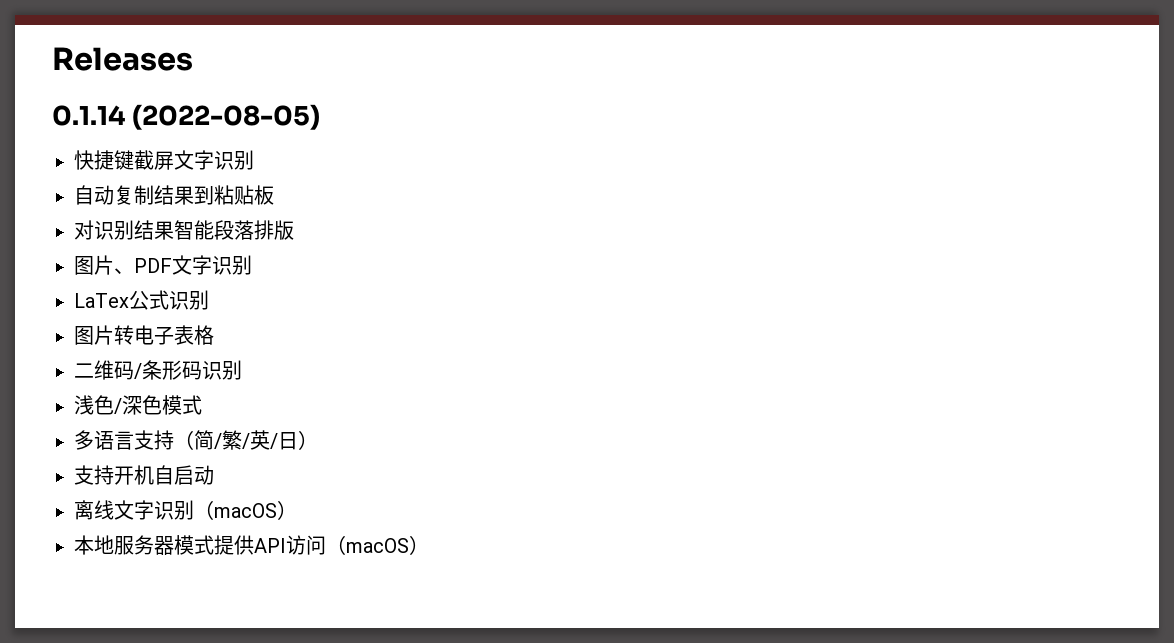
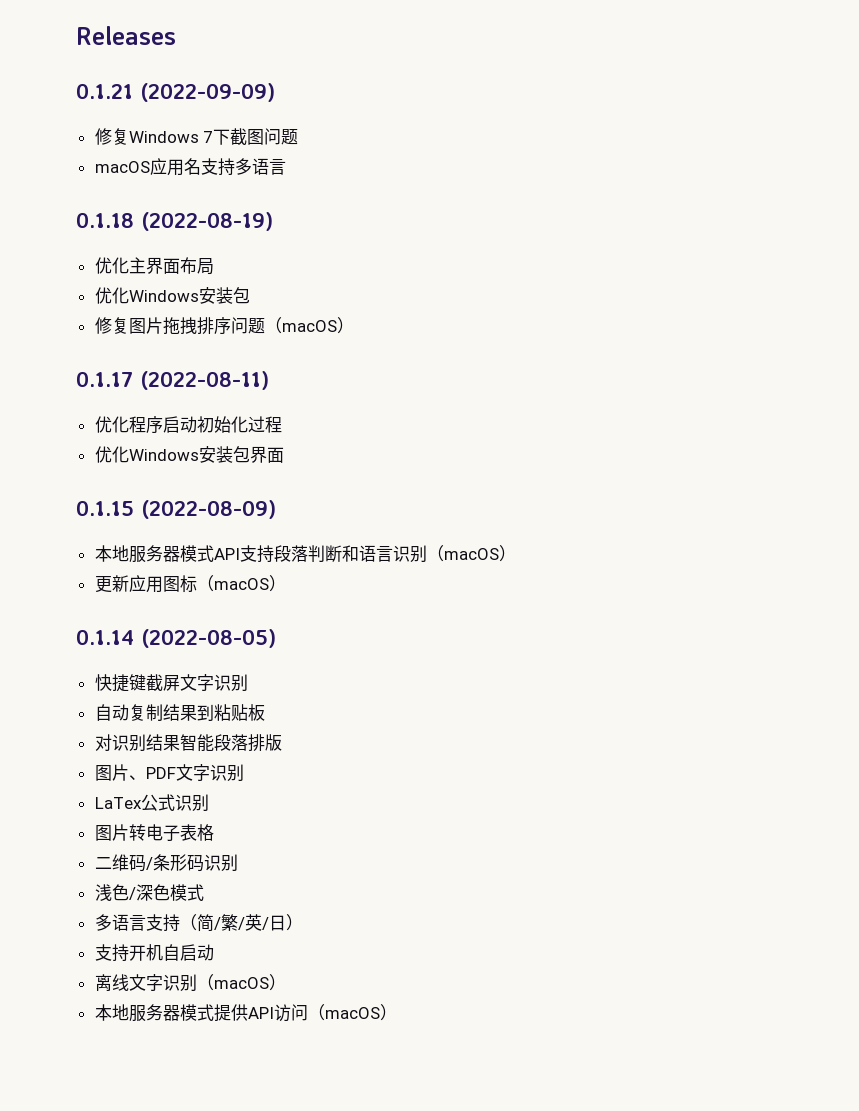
+ 0.1.21 (2022-09-09)
+ 修复Windows 7下截图问题
+ macOS应用名支持多语言
+ 0.1.18 (2022-08-19)
+ 优化主界面布局
+ 优化Windows安装包
+ 修复图片拖拽排序问题（macOS）
+ 0.1.17 (2022-08-11)
+ 优化程序启动初始化过程
+ 优化Windows安装包界面
+ 0.1.15 (2022-08-09)
+ 本地服务器模式API支持段落判断和语言识别（macOS）
+ 更新应用图标（macOS）

